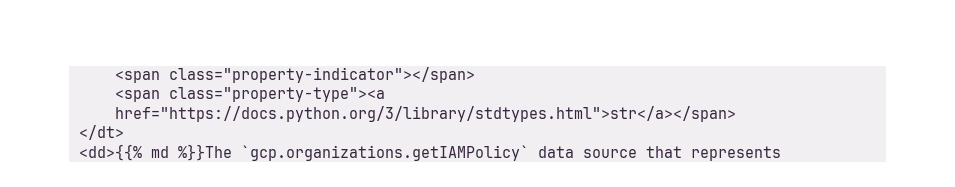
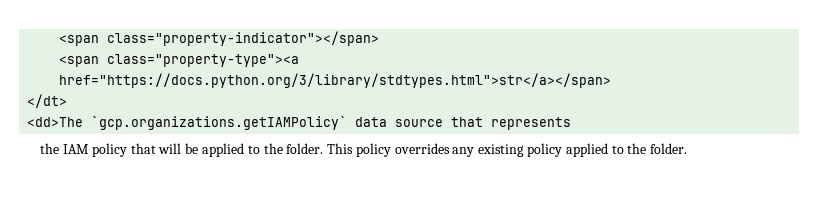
- <dd>{{% md %}}The `gcp.organizations.getIAMPolicy` data source that represents
+ <dd>The `gcp.organizations.getIAMPolicy` data source that represents
+ the IAM policy that will be applied to the folder. This policy overrides any existing policy applied to the folder.

